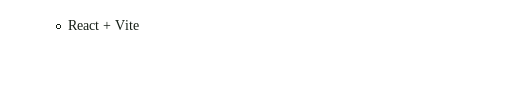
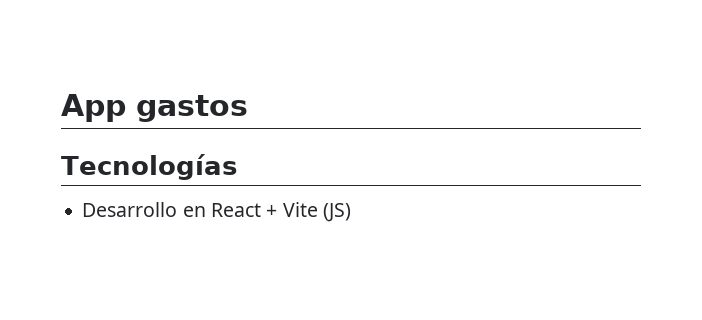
- React + Vite
+ App gastos
+ Tecnologías
+ Desarrollo en React + Vite (JS)

